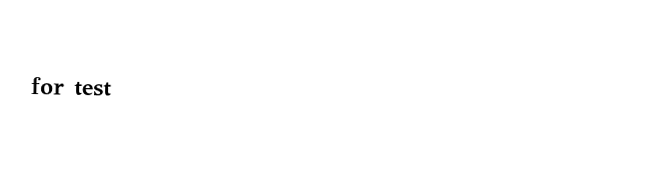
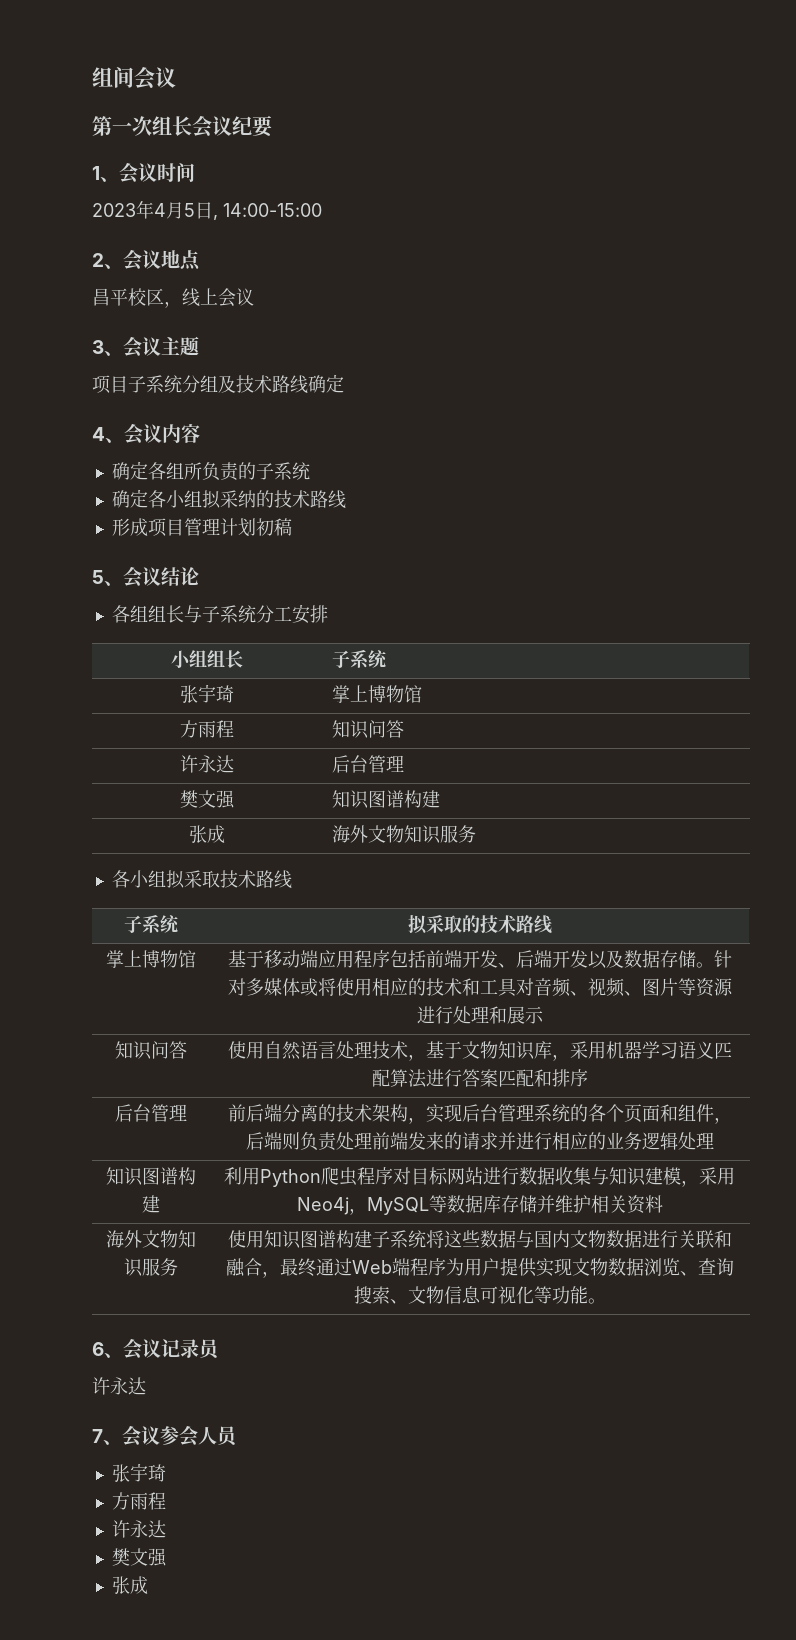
- for test
+ 组间会议
+ 第一次组长会议纪要
+ 1、会议时间
+ 2023年4月5日, 14:00-15:00
+ 2、会议地点
+ 昌平校区，线上会议
+ 3、会议主题
+ 项目子系统分组及技术路线确定
+ 4、会议内容
+ 确定各组所负责的子系统
+ 确定各小组拟采纳的技术路线
+ 形成项目管理计划初稿
+ 5、会议结论
+ 各组组长与子系统分工安排
+ 小组组长 | 子系统
+ 张宇琦 | 掌上博物馆
+ 方雨程 | 知识问答
+ 许永达 | 后台管理
+ 樊文强 | 知识图谱构建
+ 张成 | 海外文物知识服务
+ 各小组拟采取技术路线
+ 子系统 | 拟采取的技术路线
+ 掌上博物馆 | 基于移动端应用程序包括前端开发、后端开发以及数据存储。针对多媒体或将使用相应的技术和工具对音频、视频、图片等资源进行处理和展示
+ 知识问答 | 使用自然语言处理技术，基于文物知识库，采用机器学习语义匹配算法进行答案匹配和排序
+ 后台管理 | 前后端分离的技术架构，实现后台管理系统的各个页面和组件，后端则负责处理前端发来的请求并进行相应的业务逻辑处理
+ 知识图谱构建 | 利用Python爬虫程序对目标网站进行数据收集与知识建模，采用Neo4j，MySQL等数据库存储并维护相关资料
+ 海外文物知识服务 | 使用知识图谱构建子系统将这些数据与国内文物数据进行关联和融合，最终通过Web端程序为用户提供实现文物数据浏览、查询搜索、文物信息可视化等功能。
+ 6、会议记录员
+ 许永达
+ 7、会议参会人员
+ 张宇琦
+ 方雨程
+ 许永达
+ 樊文强
+ 张成

